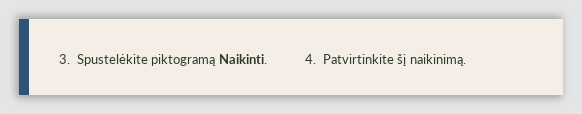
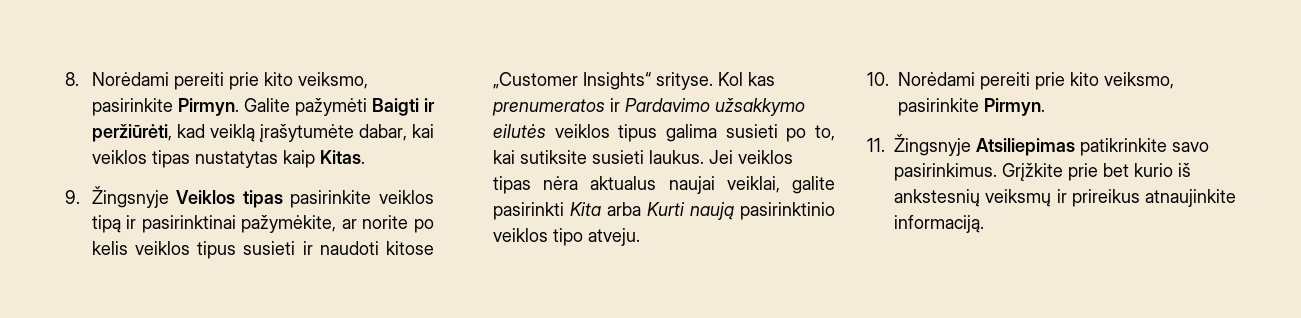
- 3. Spustelėkite piktogramą Naikinti.
- 4. Patvirtinkite šį naikinimą.
+ 8. Norėdami pereiti prie kito veiksmo, pasirinkite Pirmyn. Galite pažymėti Baigti ir peržiūrėti, kad veiklą įrašytumėte dabar, kai veiklos tipas nustatytas kaip Kitas.
+ 9. Žingsnyje Veiklos tipas pasirinkite veiklos tipą ir pasirinktinai pažymėkite, ar norite po kelis veiklos tipus susieti ir naudoti kitose „Customer Insights“ srityse. Kol kas prenumeratos ir Pardavimo užsakkymo eilutės veiklos tipus galima susieti po to, kai sutiksite susieti laukus. Jei veiklos tipas nėra aktualus naujai veiklai, galite pasirinkti Kita arba Kurti naują pasirinktinio veiklos tipo atveju.
+ 10. Norėdami pereiti prie kito veiksmo, pasirinkite Pirmyn.
+ 11. Žingsnyje Atsiliepimas patikrinkite savo pasirinkimus. Grįžkite prie bet kurio iš ankstesnių veiksmų ir prireikus atnaujinkite informaciją.

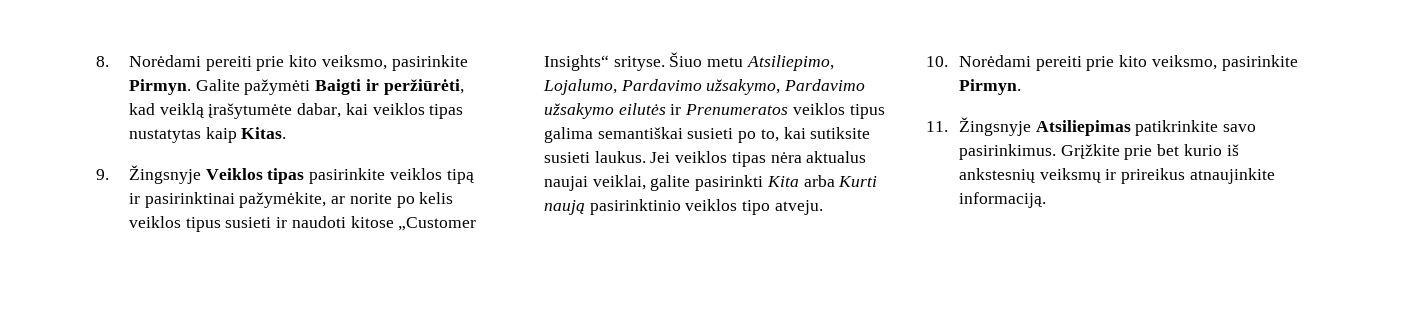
- Kol kas prenumeratos ir Pardavimo užsakkymo eilutės veiklos tipus galima susieti po to, kai sutiksite susieti laukus.
+ Šiuo metu Atsiliepimo, Lojalumo, Pardavimo užsakymo, Pardavimo užsakymo eilutės ir Prenumeratos veiklos tipus galima semantiškai susieti po to, kai sutiksite susieti laukus.

